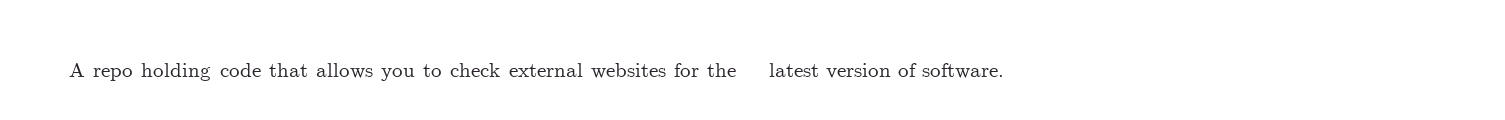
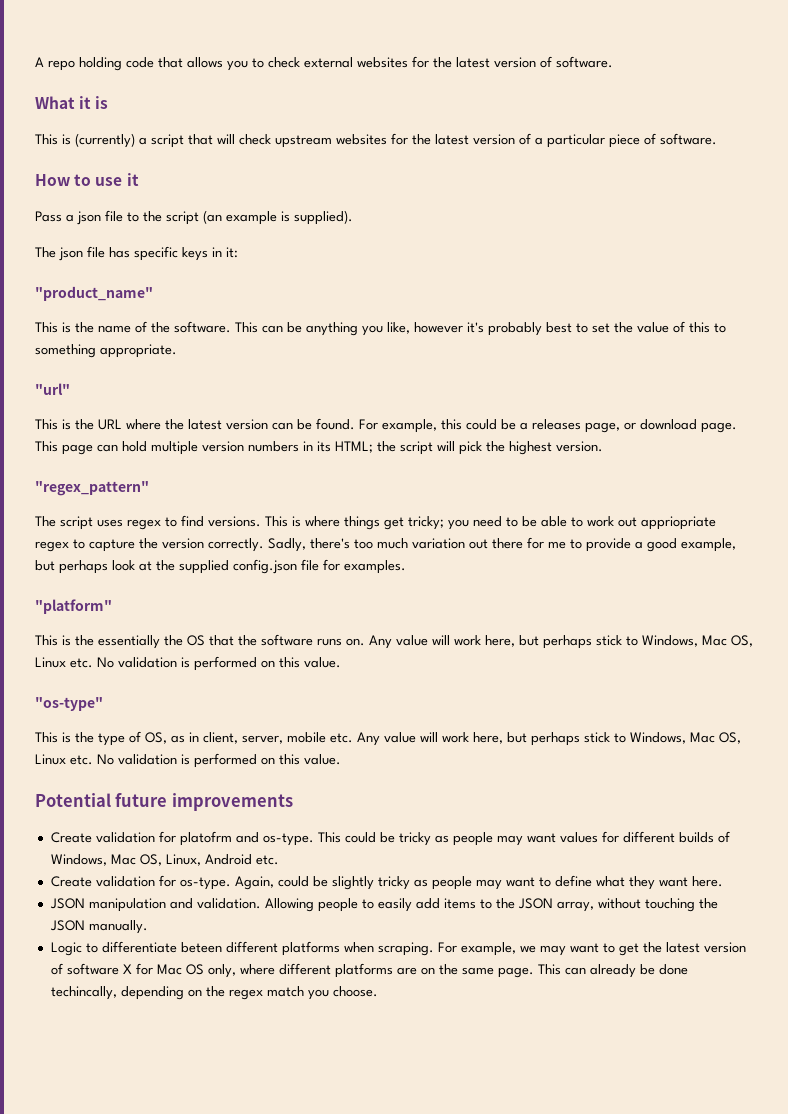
+ What it is
+ This is (currently) a script that will check upstream websites for the latest version of a particular piece of software.
+ How to use it
+ Pass a json file to the script (an example is supplied).
+ The json file has specific keys in it:
+ "product_name"
+ This is the name of the software. This can be anything you like, however it's probably best to set the value of this to something appropriate.
+ "url"
+ This is the URL where the latest version can be found. For example, this could be a releases page, or download page. This page can hold multiple version numbers in its HTML; the script will pick the highest version.
+ "regex_pattern"
+ The script uses regex to find versions. This is where things get tricky; you need to be able to work out appriopriate regex to capture the version correctly. Sadly, there's too much variation out there for me to provide a good example, but perhaps look at the supplied config.json file for examples.
+ "platform"
+ This is the essentially the OS that the software runs on. Any value will work here, but perhaps stick to Windows, Mac OS, Linux etc. No validation is performed on this value.
+ "os-type"
+ This is the type of OS, as in client, server, mobile etc. Any value will work here, but perhaps stick to Windows, Mac OS, Linux etc. No validation is performed on this value.
+ Potential future improvements
+ Create validation for platofrm and os-type. This could be tricky as people may want values for different builds of Windows, Mac OS, Linux, Android etc.
+ Create validation for os-type. Again, could be slightly tricky as people may want to define what they want here.
+ JSON manipulation and validation. Allowing people to easily add items to the JSON array, without touching the JSON manually.
+ Logic to differentiate beteen different platforms when scraping. For example, we may want to get the latest version of software X for Mac OS only, where different platforms are on the same page. This can already be done techincally, depending on the regex match you choose.

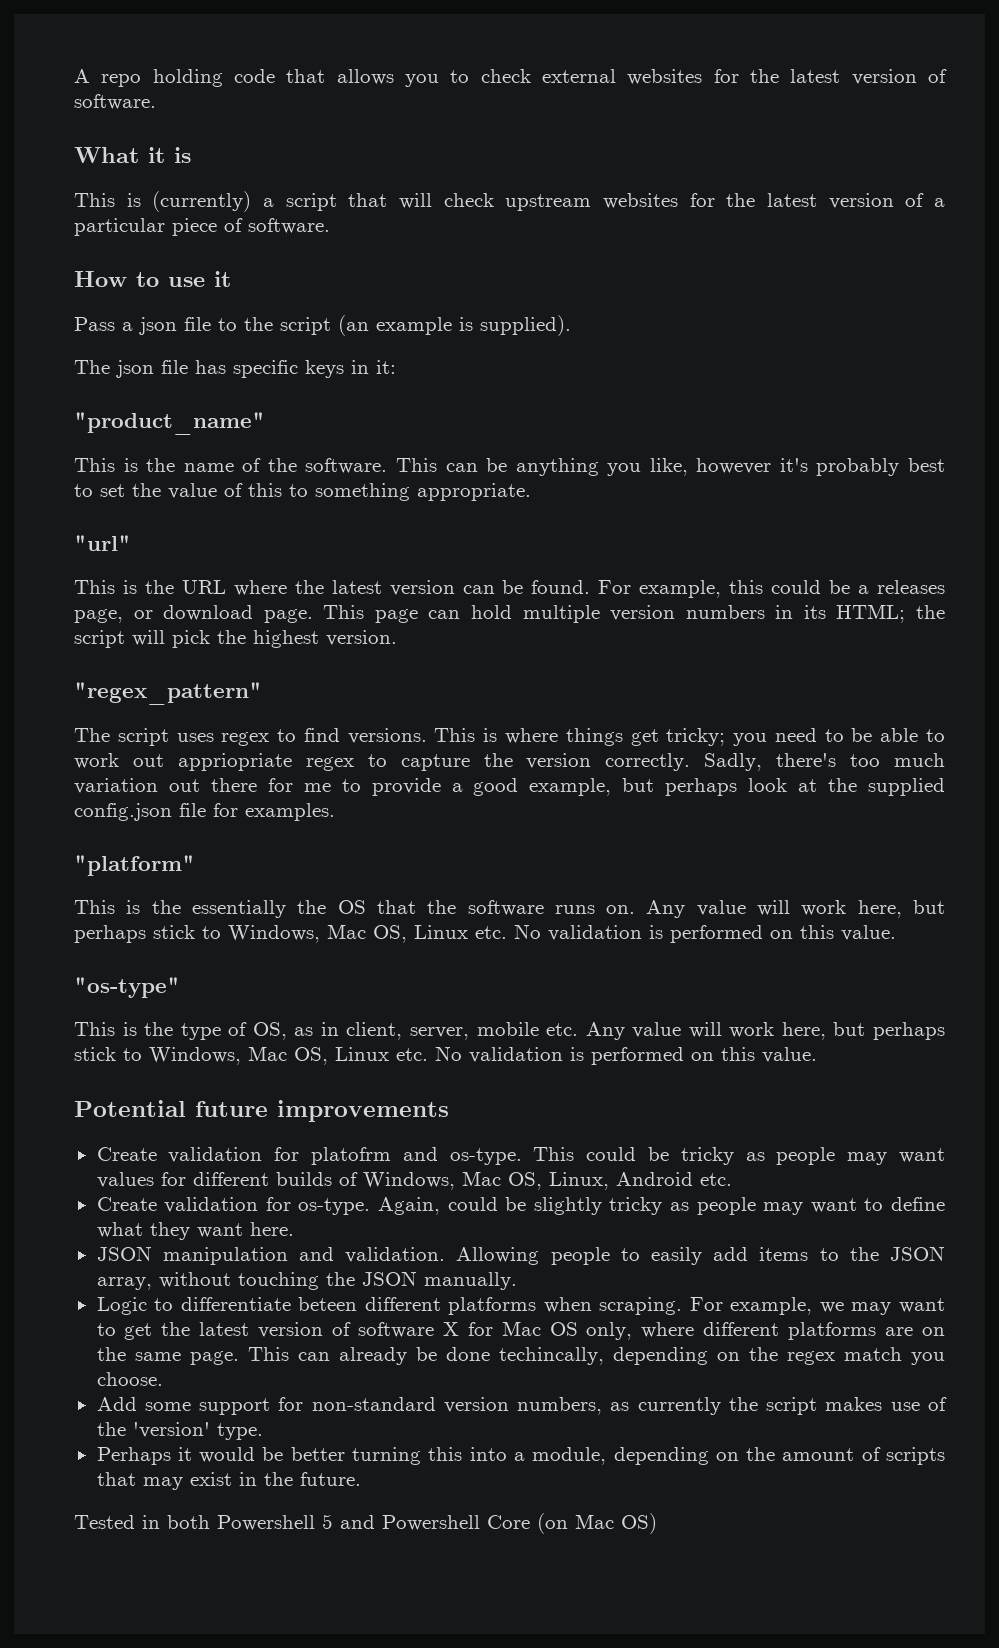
+ Add some support for non-standard version numbers, as currently the script makes use of the 'version' type.
+ Perhaps it would be better turning this into a module, depending on the amount of scripts that may exist in the future.
+ Tested in both Powershell 5 and Powershell Core (on Mac OS)

